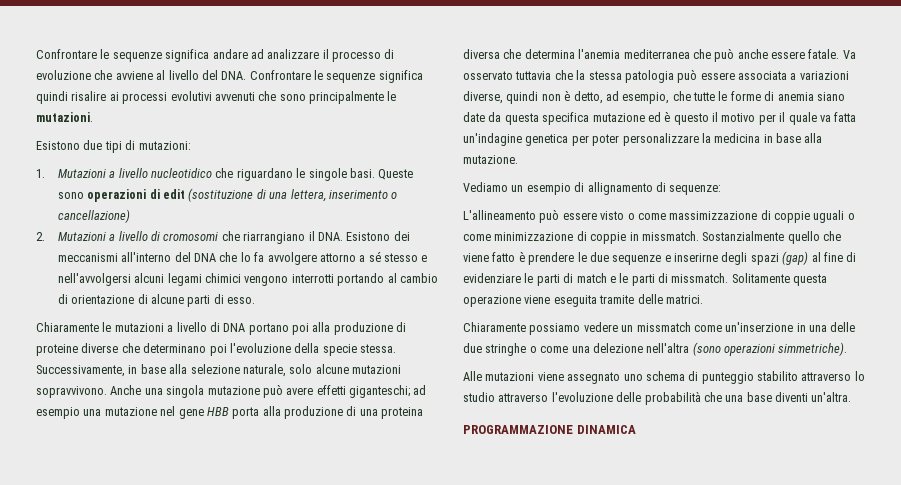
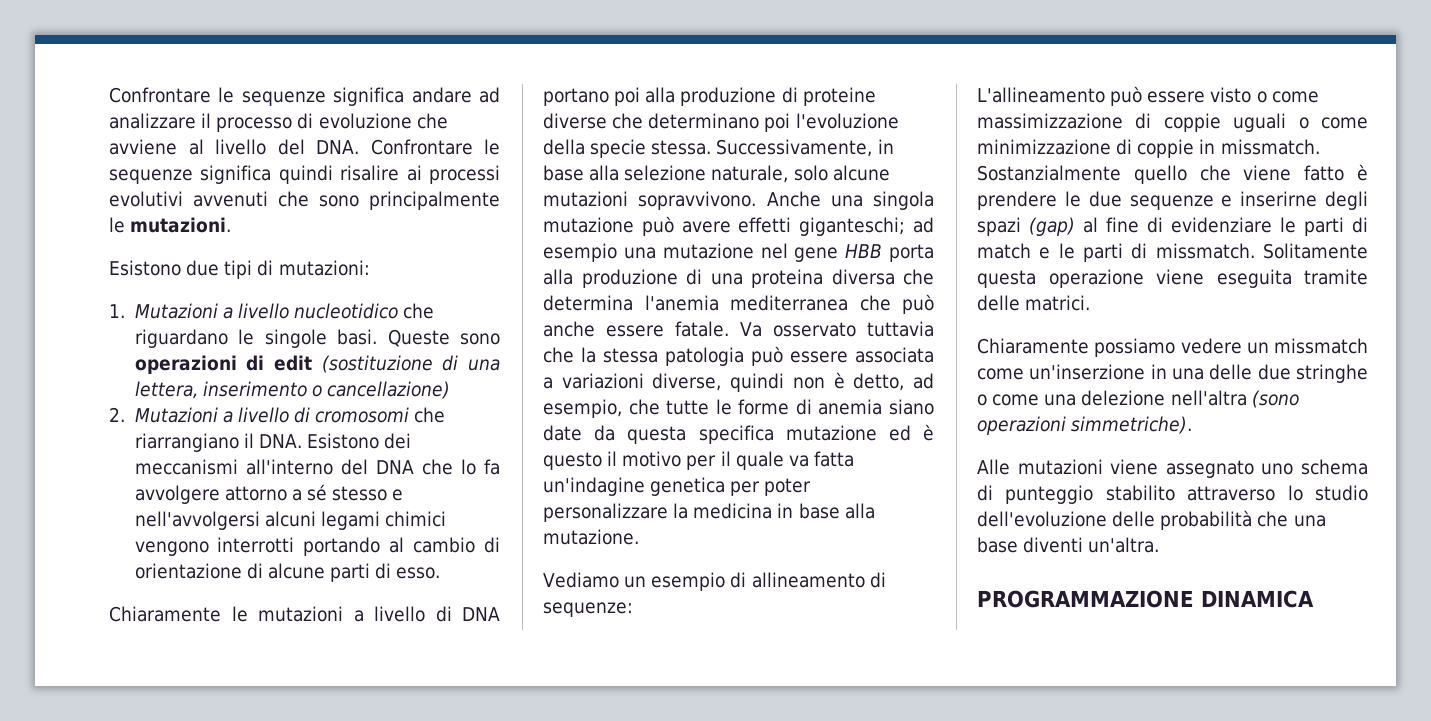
- Vediamo un esempio di allignamento di sequenze:
+ Vediamo un esempio di allineamento di sequenze:
- Alle mutazioni viene assegnato uno schema di punteggio stabilito attraverso lo studio attraverso l'evoluzione delle probabilità che una base diventi un'altra.
+ Alle mutazioni viene assegnato uno schema di punteggio stabilito attraverso lo studio dell'evoluzione delle probabilità che una base diventi un'altra.

